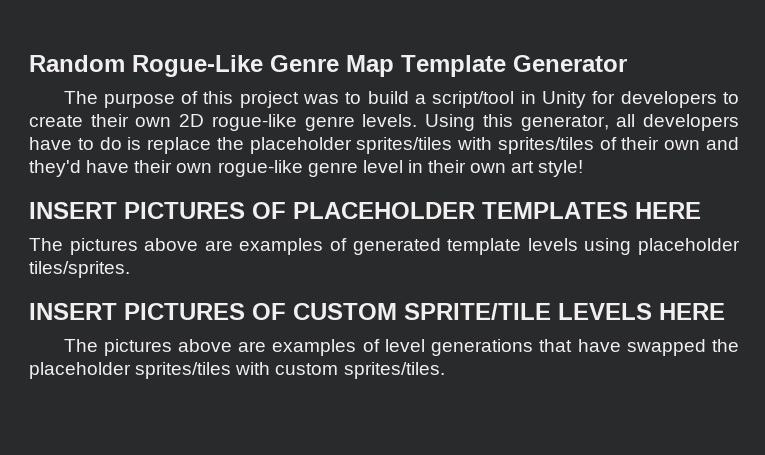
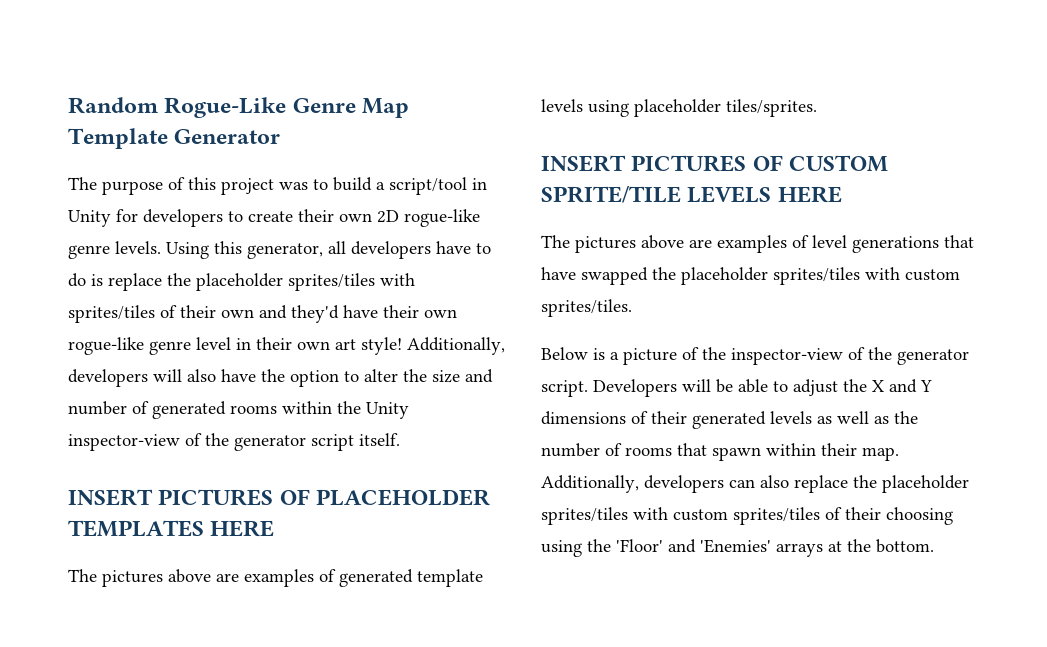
+ Additionally, developers will also have the option to alter the size and number of generated rooms within the Unity inspector-view of the generator script itself.
+ Below is a picture of the inspector-view of the generator script. Developers will be able to adjust the X and Y dimensions of their generated levels as well as the number of rooms that spawn within their map. Additionally, developers can also replace the placeholder sprites/tiles with custom sprites/tiles of their choosing using the 'Floor' and 'Enemies' arrays at the bottom.

